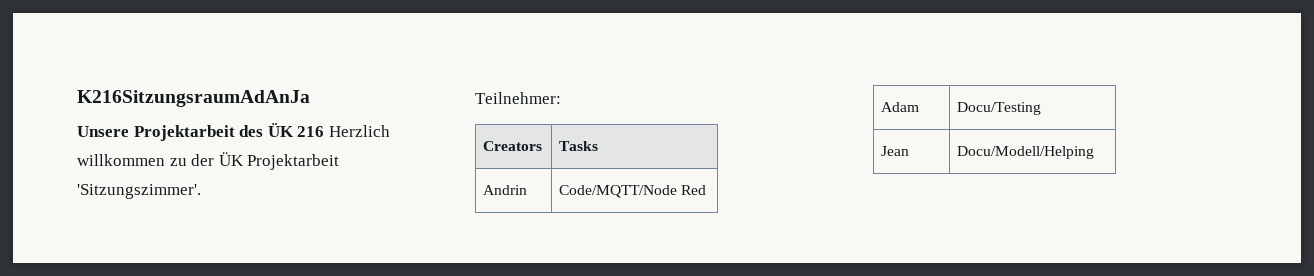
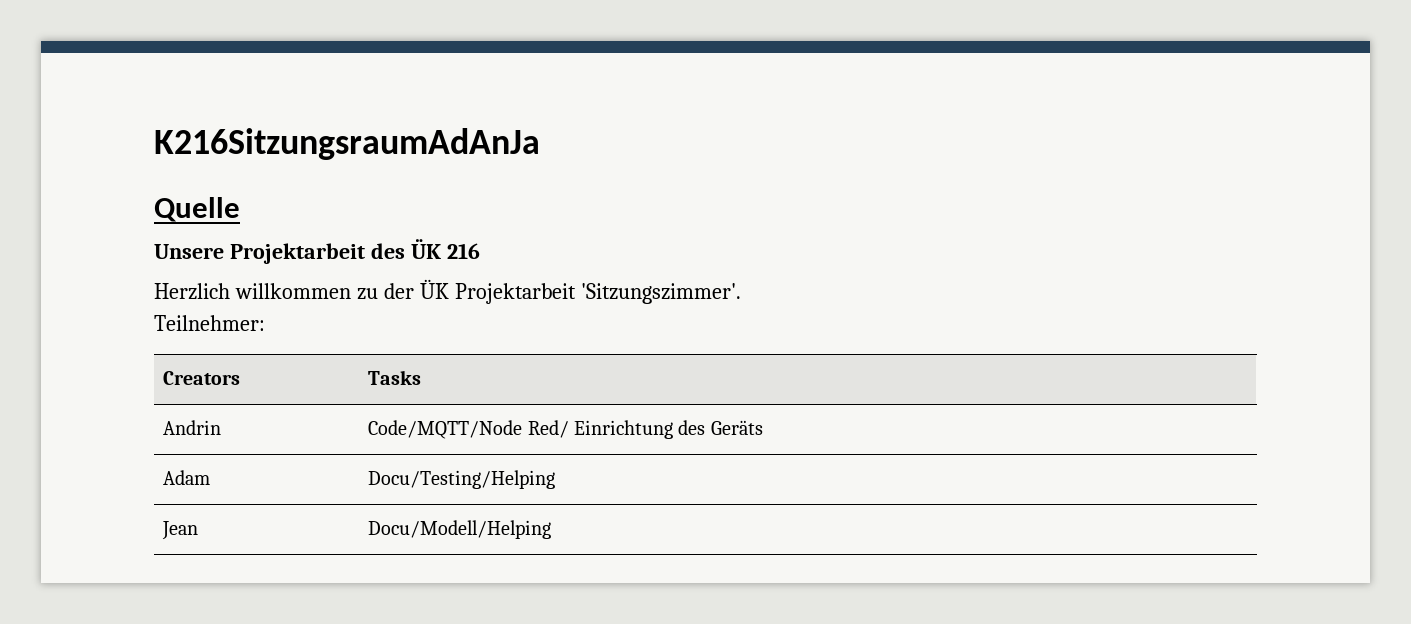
+ Quelle
- Unsere Projektarbeit des ÜK 216 Herzlich willkommen zu der ÜK Projektarbeit 'Sitzungszimmer'.
+ Unsere Projektarbeit des ÜK 216
+ Herzlich willkommen zu der ÜK Projektarbeit 'Sitzungszimmer'.
- Andrin | Code/MQTT/Node Red
+ Andrin | Code/MQTT/Node Red/ Einrichtung des Geräts
- Adam | Docu/Testing
+ Adam | Docu/Testing/Helping

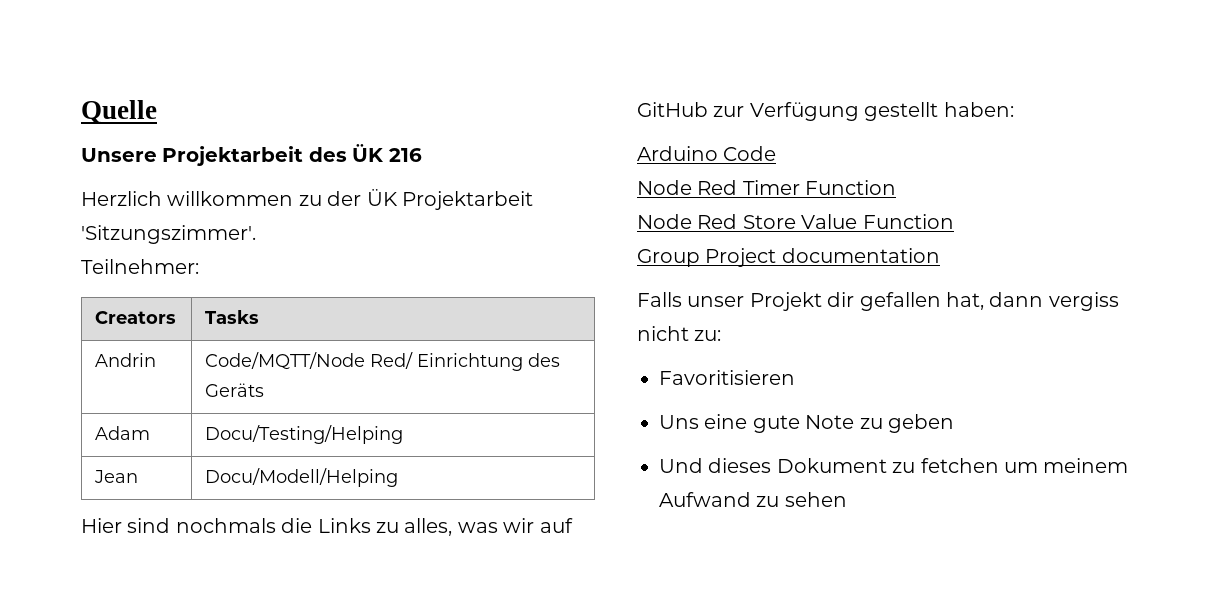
- K216SitzungsraumAdAnJa
+ Hier sind nochmals die Links zu alles, was wir auf GitHub zur Verfügung gestellt haben:
+ Arduino Code
+ Node Red Timer Function
+ Node Red Store Value Function
+ Group Project documentation
+ Falls unser Projekt dir gefallen hat, dann vergiss nicht zu:
+ Favoritisieren
+ Uns eine gute Note zu geben
+ Und dieses Dokument zu fetchen um meinem Aufwand zu sehen

